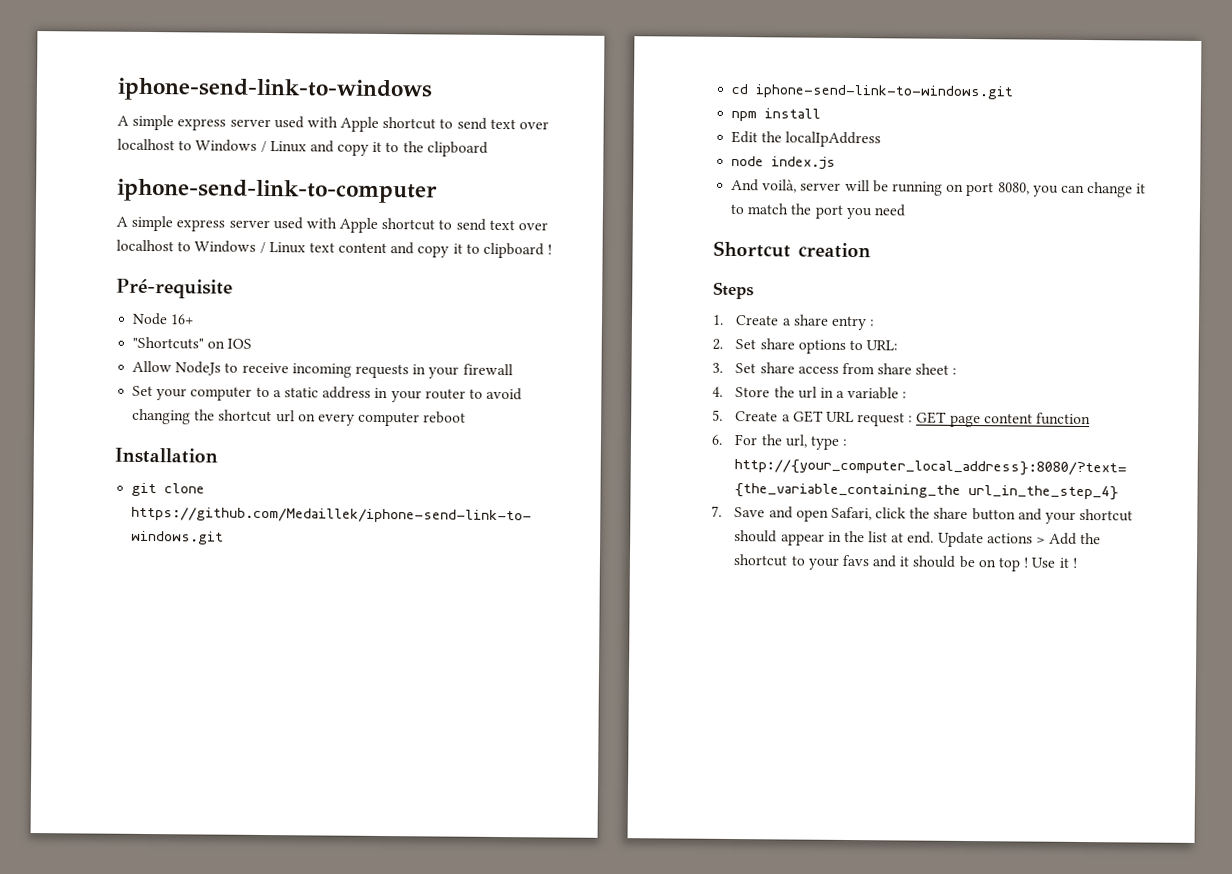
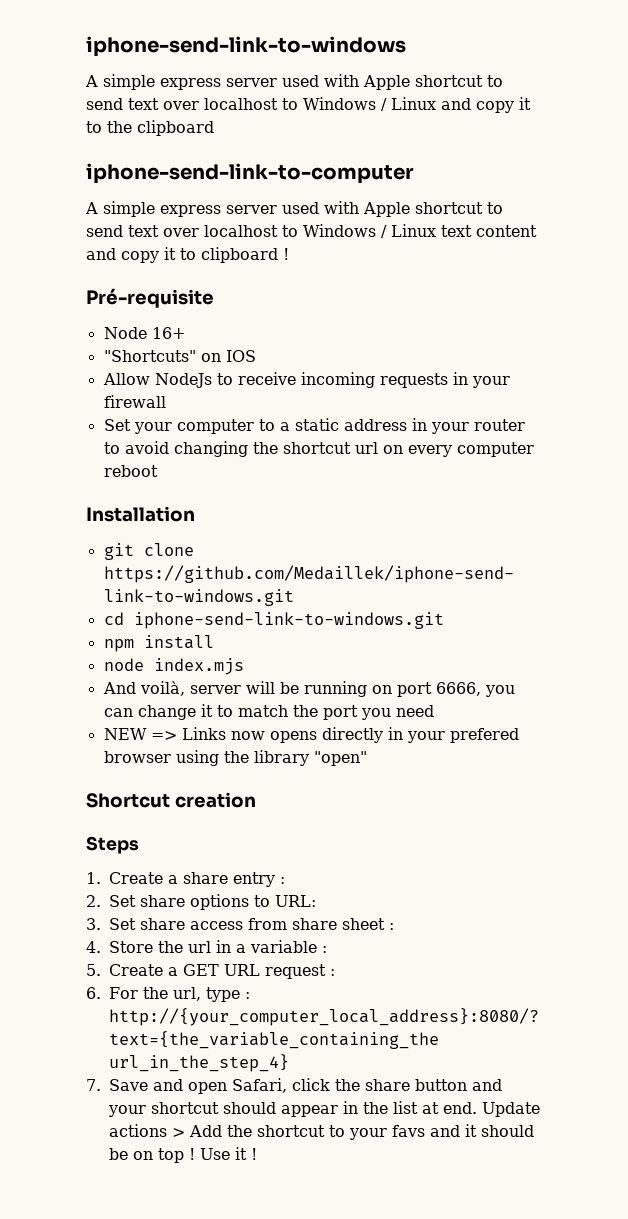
- Edit the localIpAddress
- node index.js
+ node index.mjs
- And voilà, server will be running on port 8080, you can change it to match the port you need
+ And voilà, server will be running on port 6666, you can change it to match the port you need
+ NEW => Links now opens directly in your prefered browser using the library "open"
- 5. Create a GET URL request : GET page content function
+ 5. Create a GET URL request :

